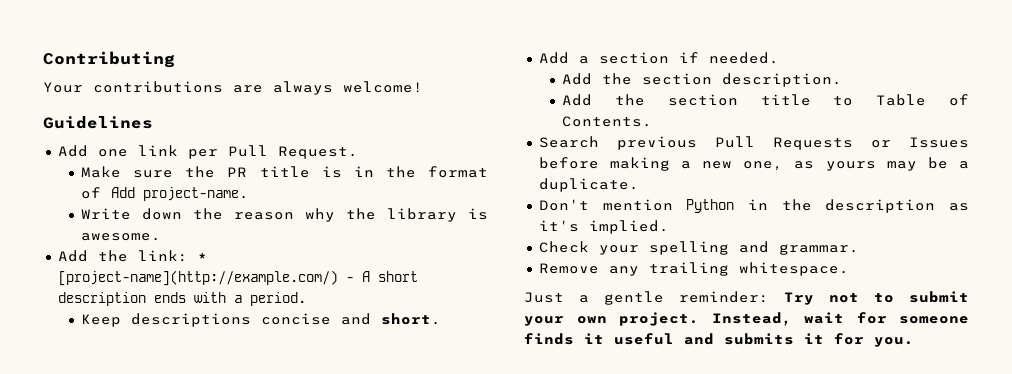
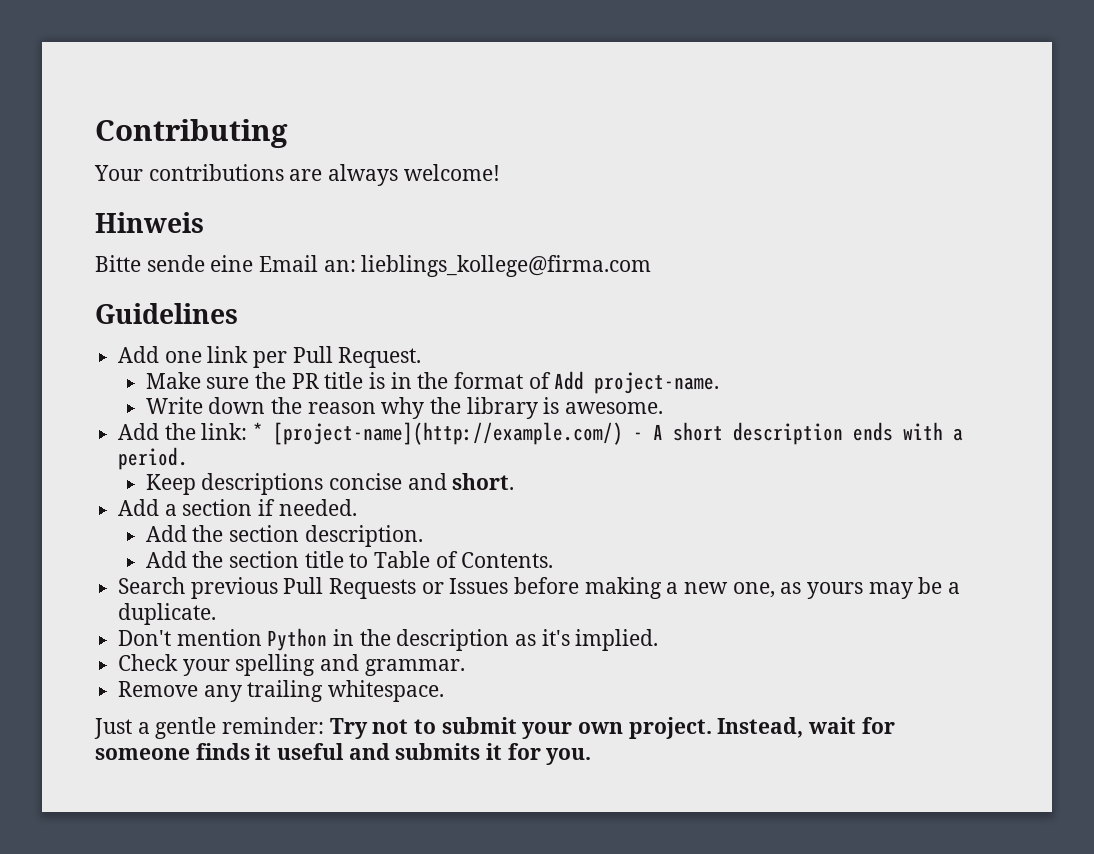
+ Hinweis
+ Bitte sende eine Email an: lieblings_kollege@firma.com

